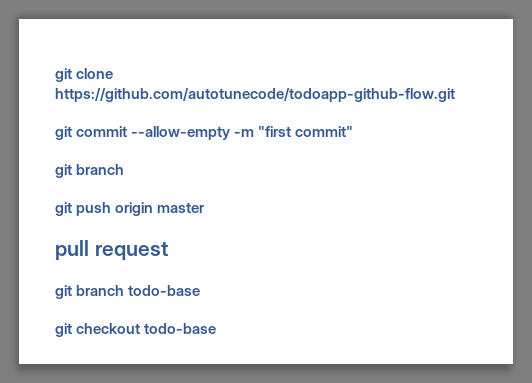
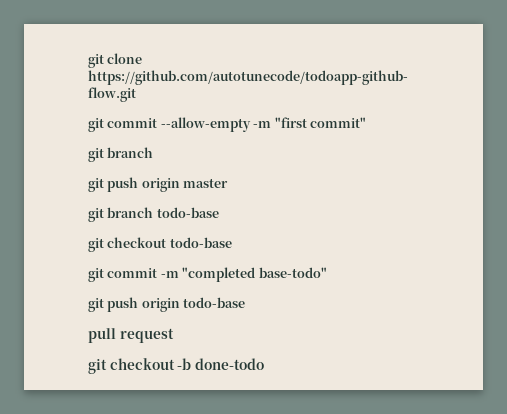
- pull request
+ git commit -m "completed base-todo"
+ git push origin todo-base
+ pull request
+ git checkout -b done-todo

